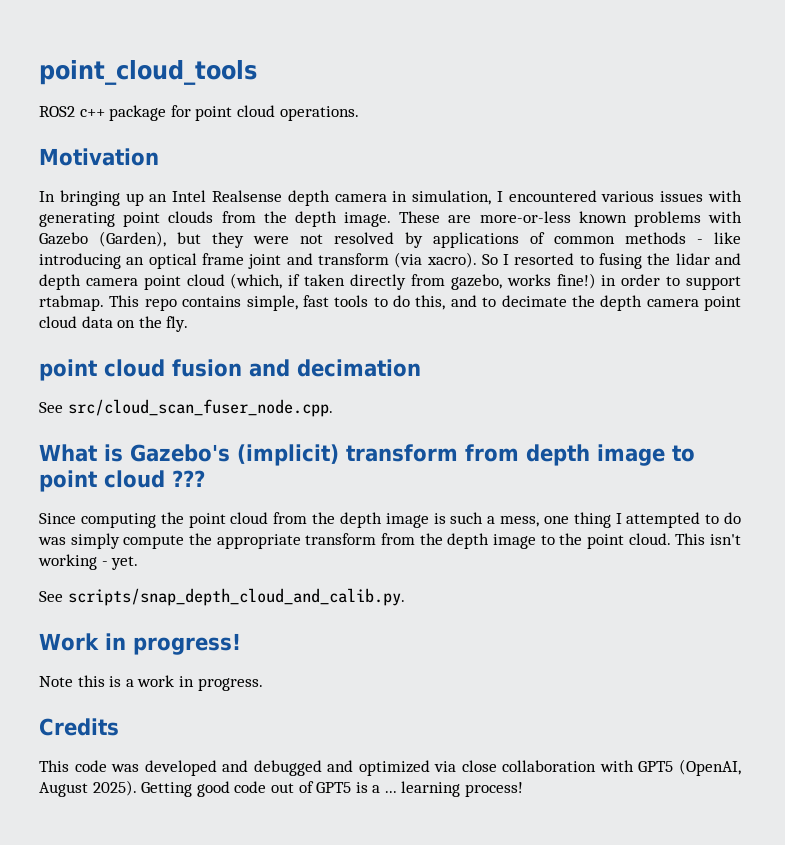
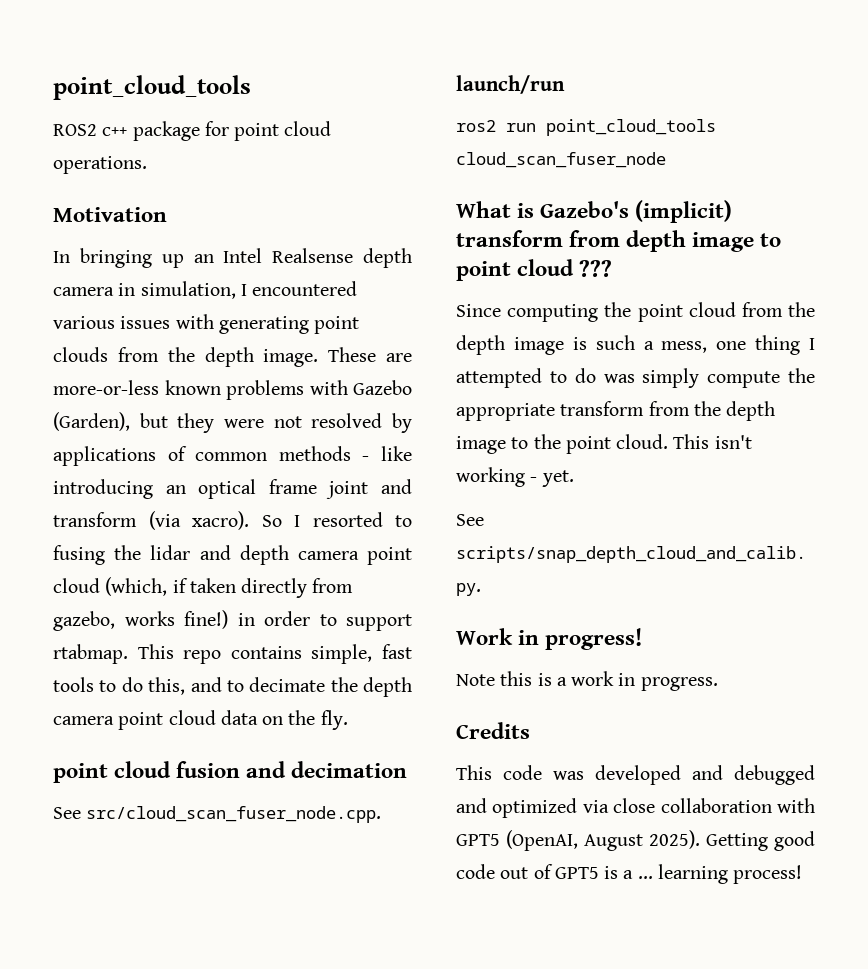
+ launch/run
+ ros2 run point_cloud_tools cloud_scan_fuser_node

